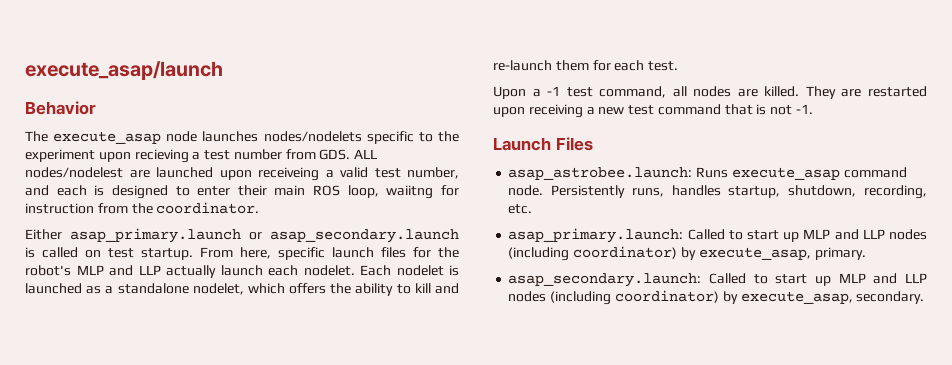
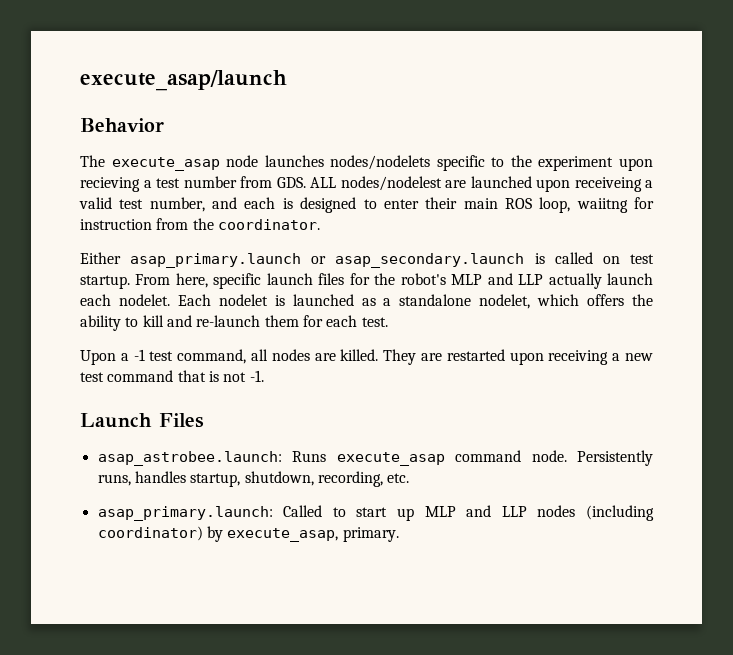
- asap_secondary.launch: Called to start up MLP and LLP nodes (including coordinator) by execute_asap, secondary.

